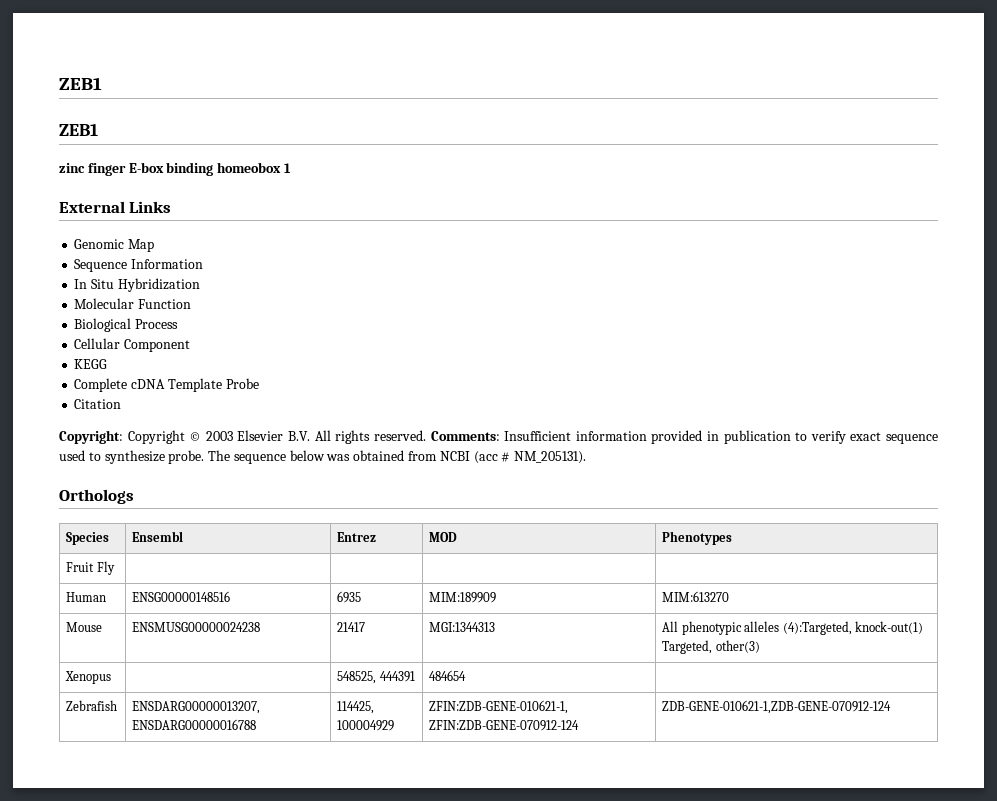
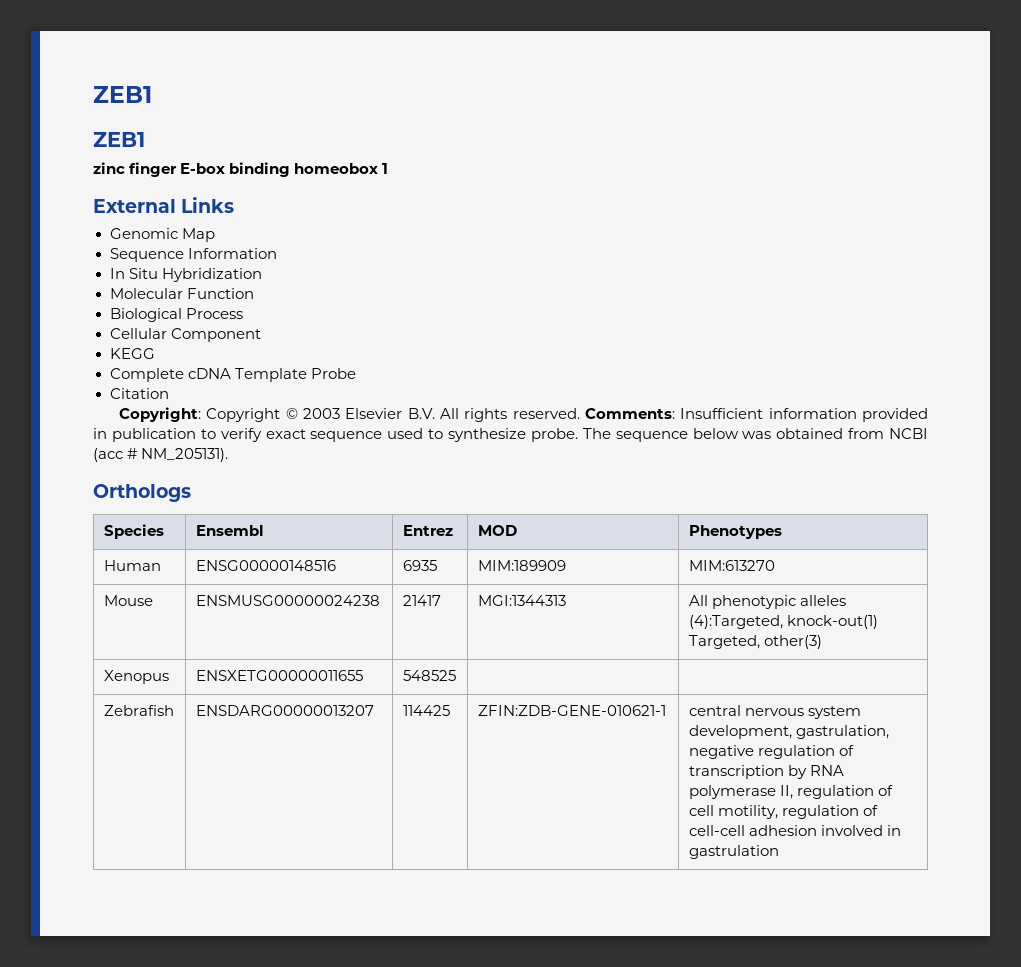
- Fruit Fly | | | |
- Xenopus | | 548525, 444391 | 484654 |
- Zebrafish | ENSDARG00000013207, ENSDARG00000016788 | 114425, 100004929 | ZFIN:ZDB-GENE-010621-1, ZFIN:ZDB-GENE-070912-124 | ZDB-GENE-010621-1,ZDB-GENE-070912-124
+ Xenopus | ENSXETG00000011655 | 548525 | |
+ Zebrafish | ENSDARG00000013207 | 114425 | ZFIN:ZDB-GENE-010621-1 | central nervous system development, gastrulation, negative regulation of transcription by RNA polymerase II, regulation of cell motility, regulation of cell-cell adhesion involved in gastrulation

